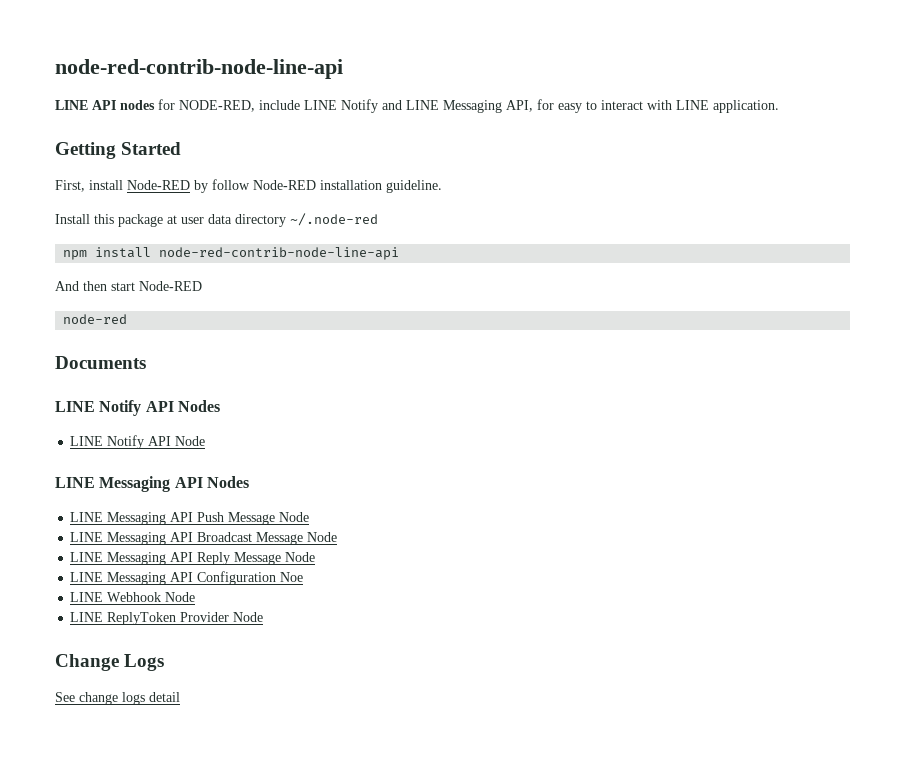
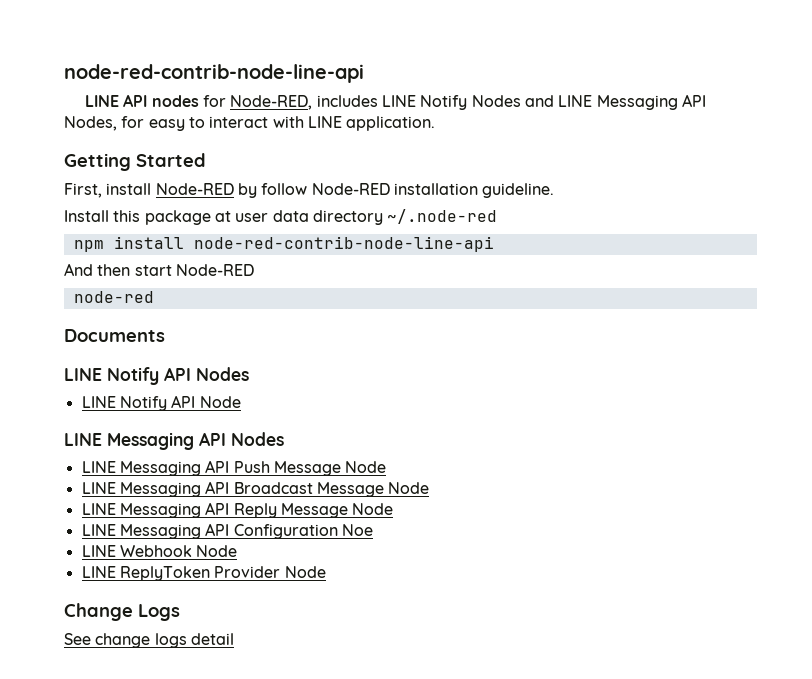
- LINE API nodes for NODE-RED, include LINE Notify and LINE Messaging API, for easy to interact with LINE application.
+ LINE API nodes for Node-RED, includes LINE Notify Nodes and LINE Messaging API Nodes, for easy to interact with LINE application.

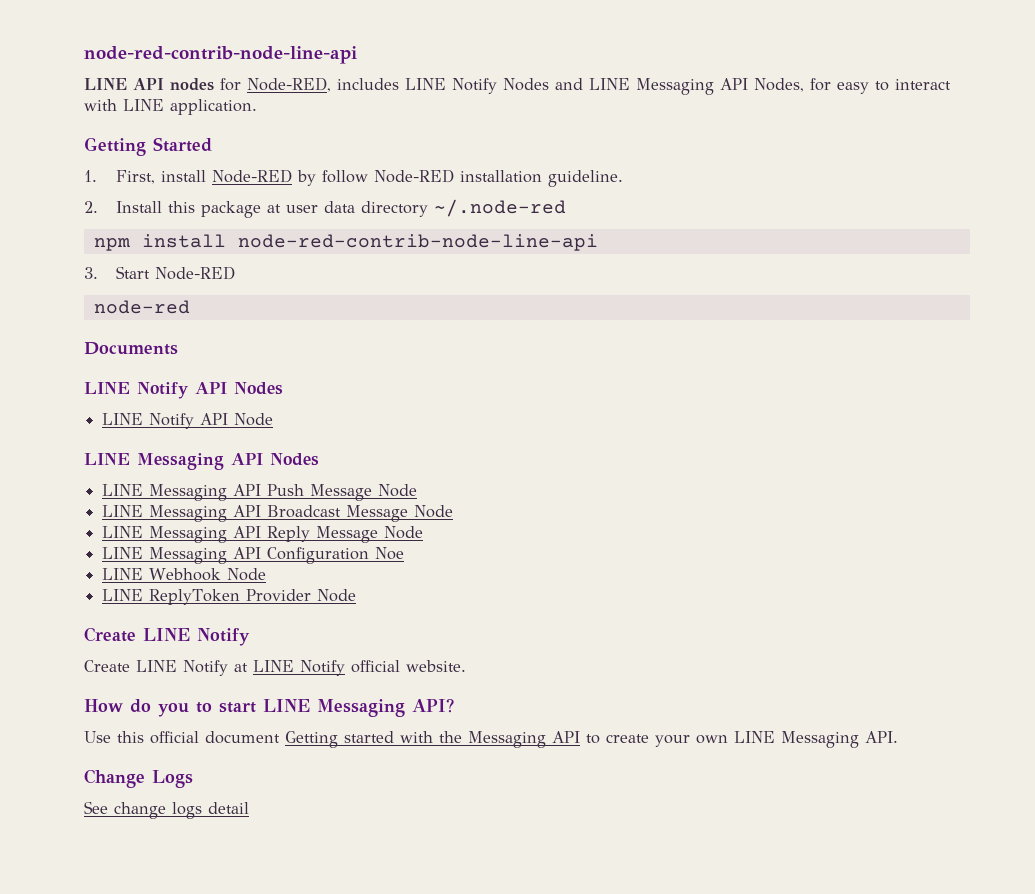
- First, install Node-RED by follow Node-RED installation guideline.
+ 1. First, install Node-RED by follow Node-RED installation guideline.
- Install this package at user data directory ~/.node-red
+ 2. Install this package at user data directory ~/.node-red
- And then start Node-RED
+ 3. Start Node-RED
  LINE ReplyToken Provider Node
+ Create LINE Notify
+ Create LINE Notify at LINE Notify official website.
+ How do you to start LINE Messaging API?
+ Use this official document Getting started with the Messaging API to create your own LINE Messaging API.

